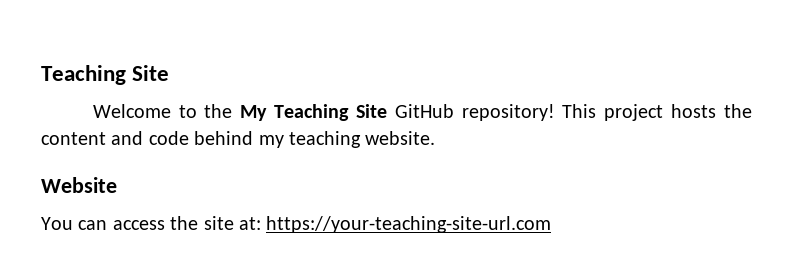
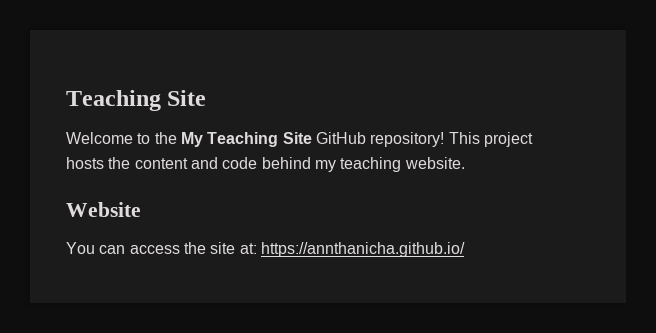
- You can access the site at: https://your-teaching-site-url.com
+ You can access the site at: https://annthanicha.github.io/

